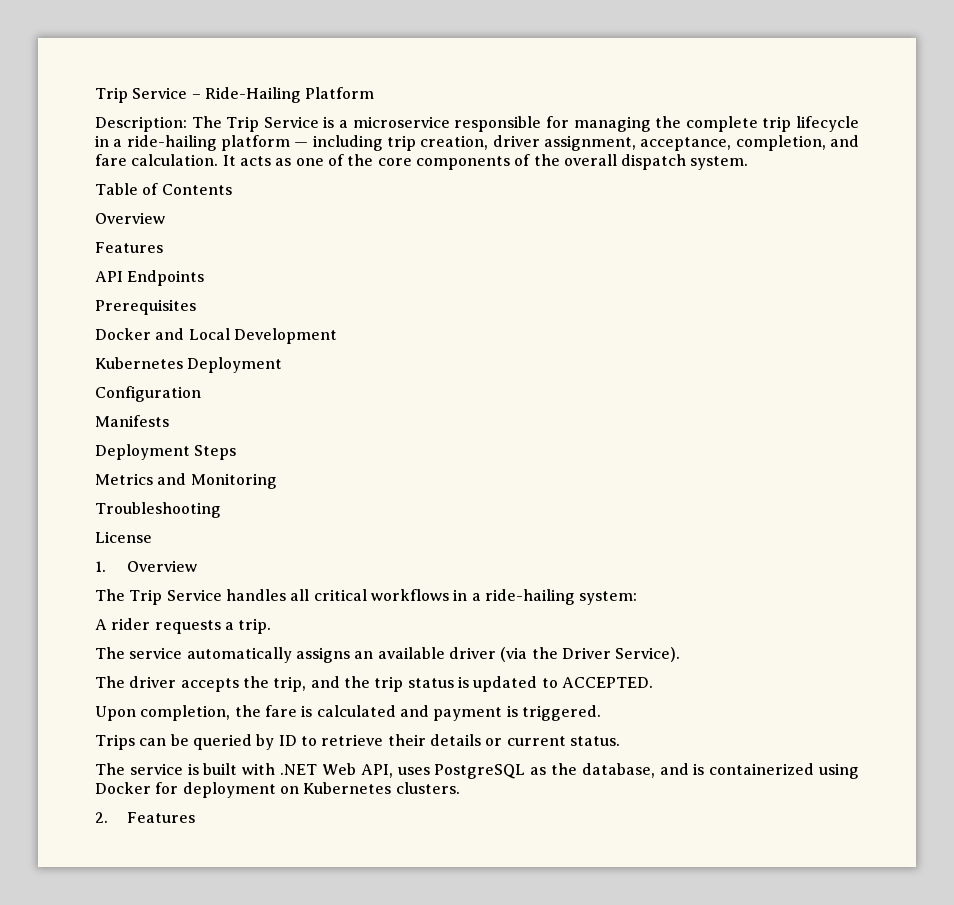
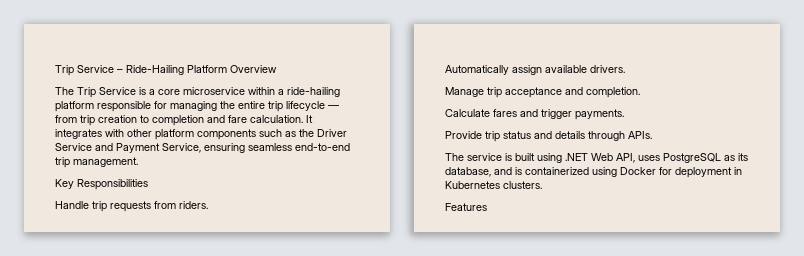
- Trip Service – Ride-Hailing Platform
- Description: The Trip Service is a microservice responsible for managing the complete trip lifecycle in a ride-hailing platform — including trip creation, driver assignment, acceptance, completion, and fare calculation. It acts as one of the core components of the overall dispatch system.
- Table of Contents
- Overview
- Features
- API Endpoints
- Prerequisites
- Docker and Local Development
- Kubernetes Deployment
- Configuration
- Manifests
- Deployment Steps
- Metrics and Monitoring
- Troubleshooting
- License
- 1. Overview
- The Trip Service handles all critical workflows in a ride-hailing system:
- A rider requests a trip.
- The service automatically assigns an available driver (via the Driver Service).
- The driver accepts the trip, and the trip status is updated to ACCEPTED.
- Upon completion, the fare is calculated and payment is triggered.
- Trips can be queried by ID to retrieve their details or current status.
+ Trip Service – Ride-Hailing Platform Overview
+ The Trip Service is a core microservice within a ride-hailing platform responsible for managing the entire trip lifecycle — from trip creation to completion and fare calculation. It integrates with other platform components such as the Driver Service and Payment Service, ensuring seamless end-to-end trip management.
+ Key Responsibilities
+ Handle trip requests from riders.
+ Automatically assign available drivers.
+ Manage trip acceptance and completion.
+ Calculate fares and trigger payments.
+ Provide trip status and details through APIs.
- The service is built with .NET Web API, uses PostgreSQL as the database, and is containerized using Docker for deployment on Kubernetes clusters.
+ The service is built using .NET Web API, uses PostgreSQL as its database, and is containerized using Docker for deployment in Kubernetes clusters.
- 2. Features
+ Features

